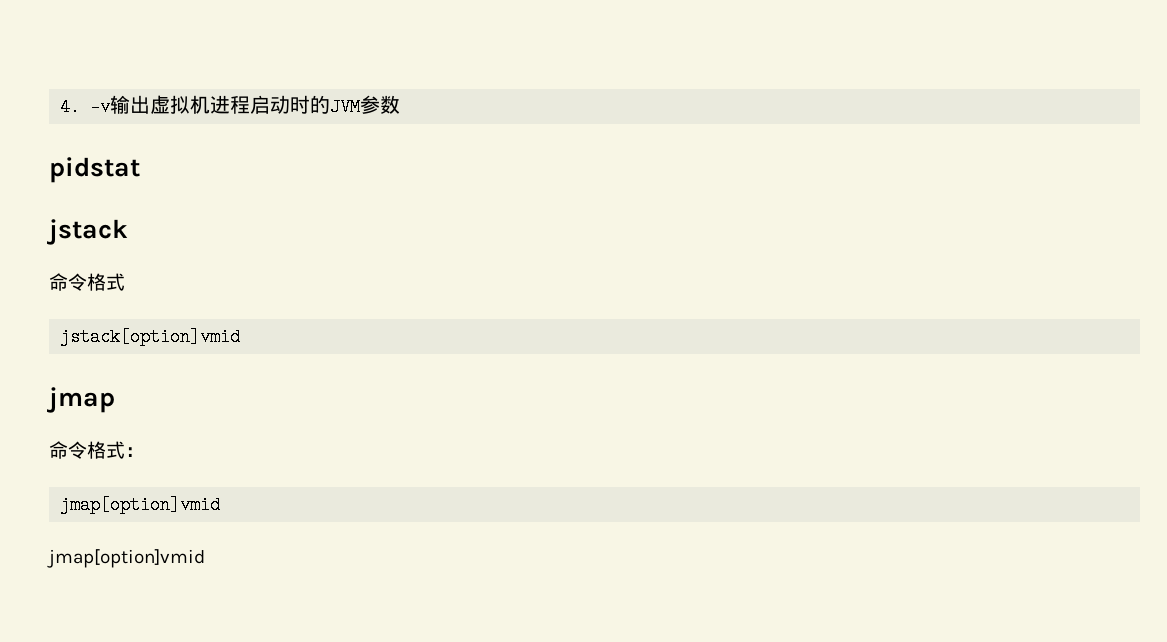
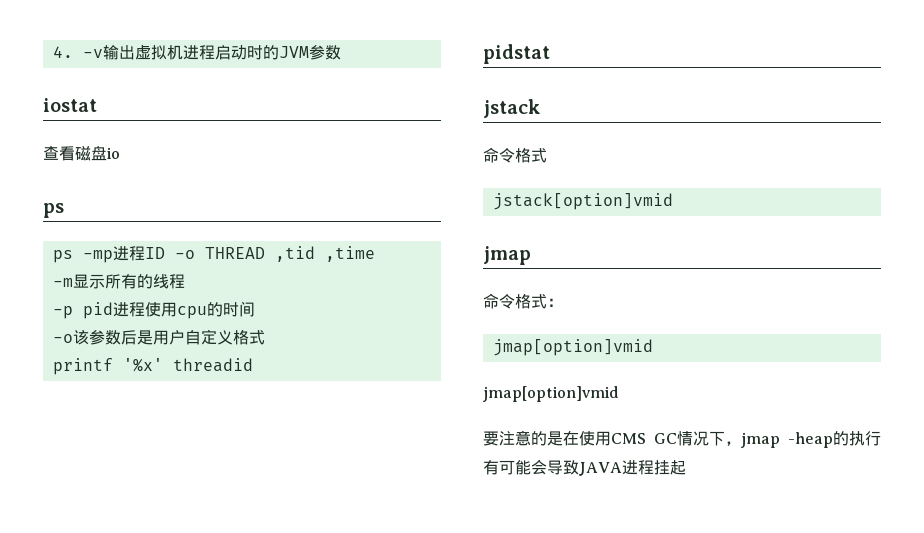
+ iostat
+ 查看磁盘io
+ ps
+ ps -mp进程ID -o THREAD ,tid ,time
+ -m显示所有的线程
+ -p pid进程使用cpu的时间
+ -o该参数后是用户自定义格式
+ printf '%x' threadid
+ 要注意的是在使用CMS GC情况下，jmap -heap的执行有可能会导致JAVA进程挂起

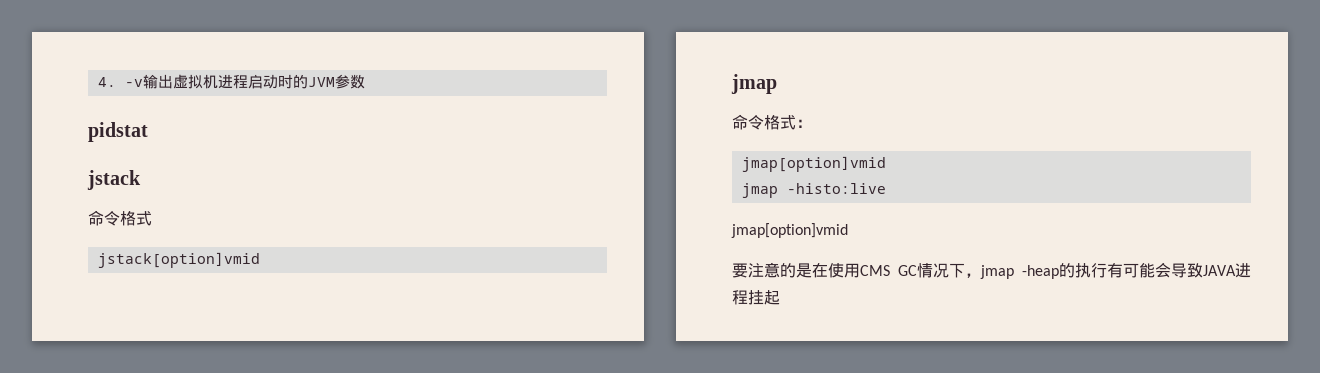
- iostat
- 查看磁盘io
- ps
- ps -mp进程ID -o THREAD ,tid ,time
- -m显示所有的线程
- -p pid进程使用cpu的时间
- -o该参数后是用户自定义格式
- printf '%x' threadid
+ jmap -histo:live

